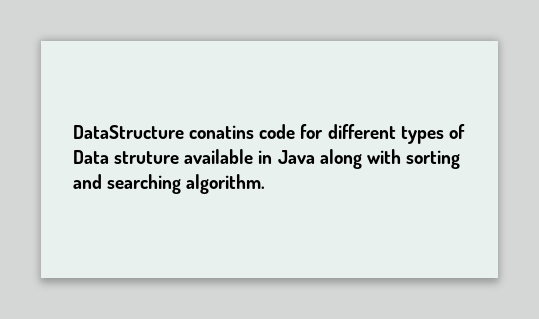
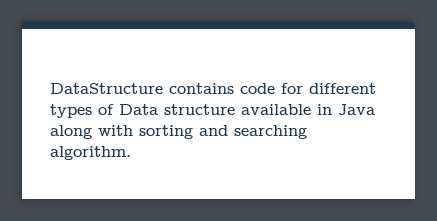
- DataStructure conatins code for different types of Data struture available in Java along with sorting and searching algorithm.
+ DataStructure contains code for different types of Data structure available in Java along with sorting and searching algorithm.

